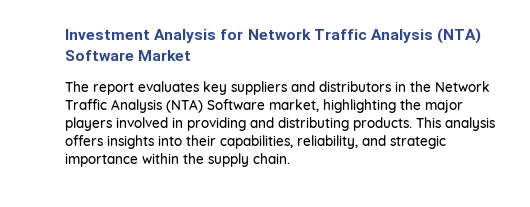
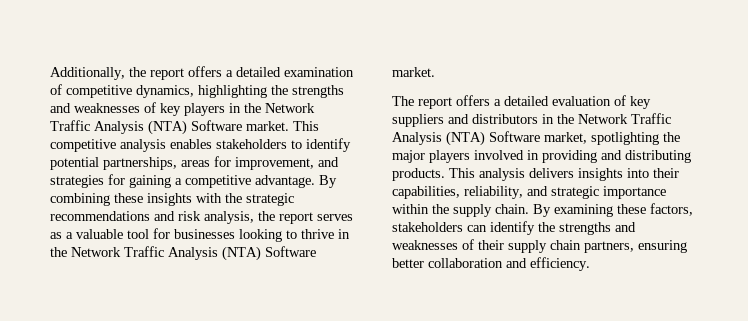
- Investment Analysis for Network Traffic Analysis (NTA) Software Market
- The report evaluates key suppliers and distributors in the Network Traffic Analysis (NTA) Software market, highlighting the major players involved in providing and distributing products.
+ Additionally, the report offers a detailed examination of competitive dynamics, highlighting the strengths and weaknesses of key players in the Network Traffic Analysis (NTA) Software market. This competitive analysis enables stakeholders to identify potential partnerships, areas for improvement, and strategies for gaining a competitive advantage. By combining these insights with the strategic recommendations and risk analysis, the report serves as a valuable tool for businesses looking to thrive in the Network Traffic Analysis (NTA) Software market.
+ The report offers a detailed evaluation of key suppliers and distributors in the Network Traffic Analysis (NTA) Software market, spotlighting the major players involved in providing and distributing products.
- This analysis offers insights into their capabilities, reliability, and strategic importance within the supply chain.
+ This analysis delivers insights into their capabilities, reliability, and strategic importance within the supply chain.
+ By examining these factors, stakeholders can identify the strengths and weaknesses of their supply chain partners, ensuring better collaboration and efficiency.

